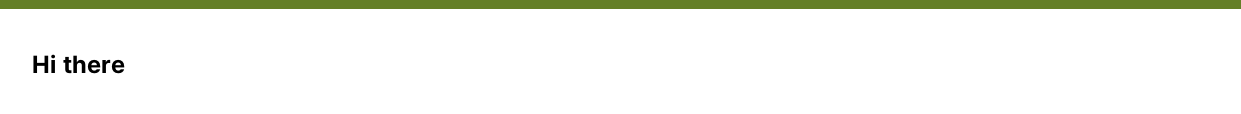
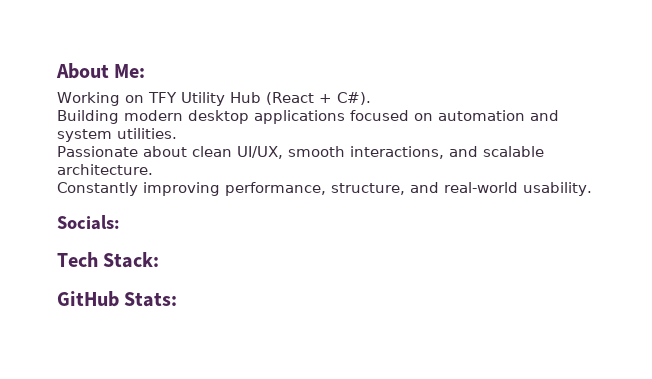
- Hi there
+ About Me:
+ Working on TFY Utility Hub (React + C#).
+ Building modern desktop applications focused on automation and system utilities.
+ Passionate about clean UI/UX, smooth interactions, and scalable architecture.
+ Constantly improving performance, structure, and real-world usability.
+ Socials:
+ Tech Stack:
+ GitHub Stats:

